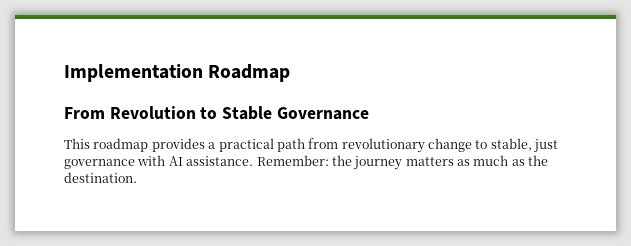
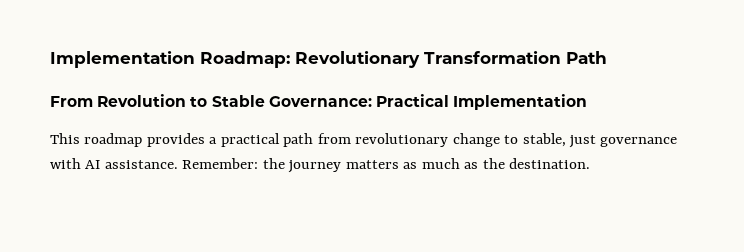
- Implementation Roadmap
+ Implementation Roadmap: Revolutionary Transformation Path
- From Revolution to Stable Governance
+ From Revolution to Stable Governance: Practical Implementation

